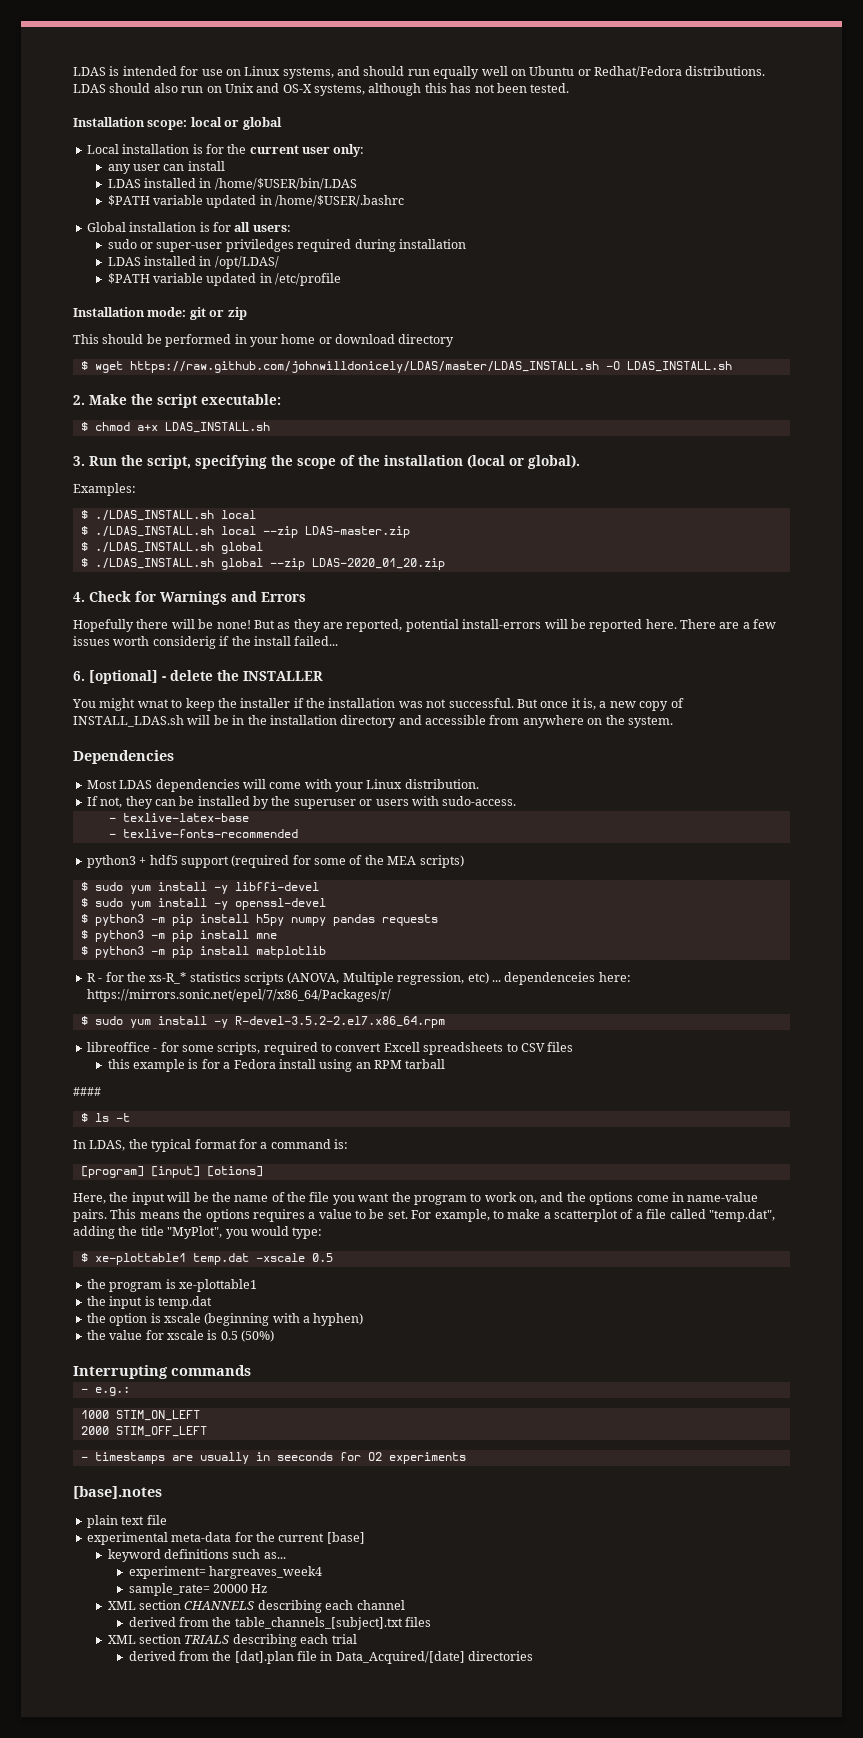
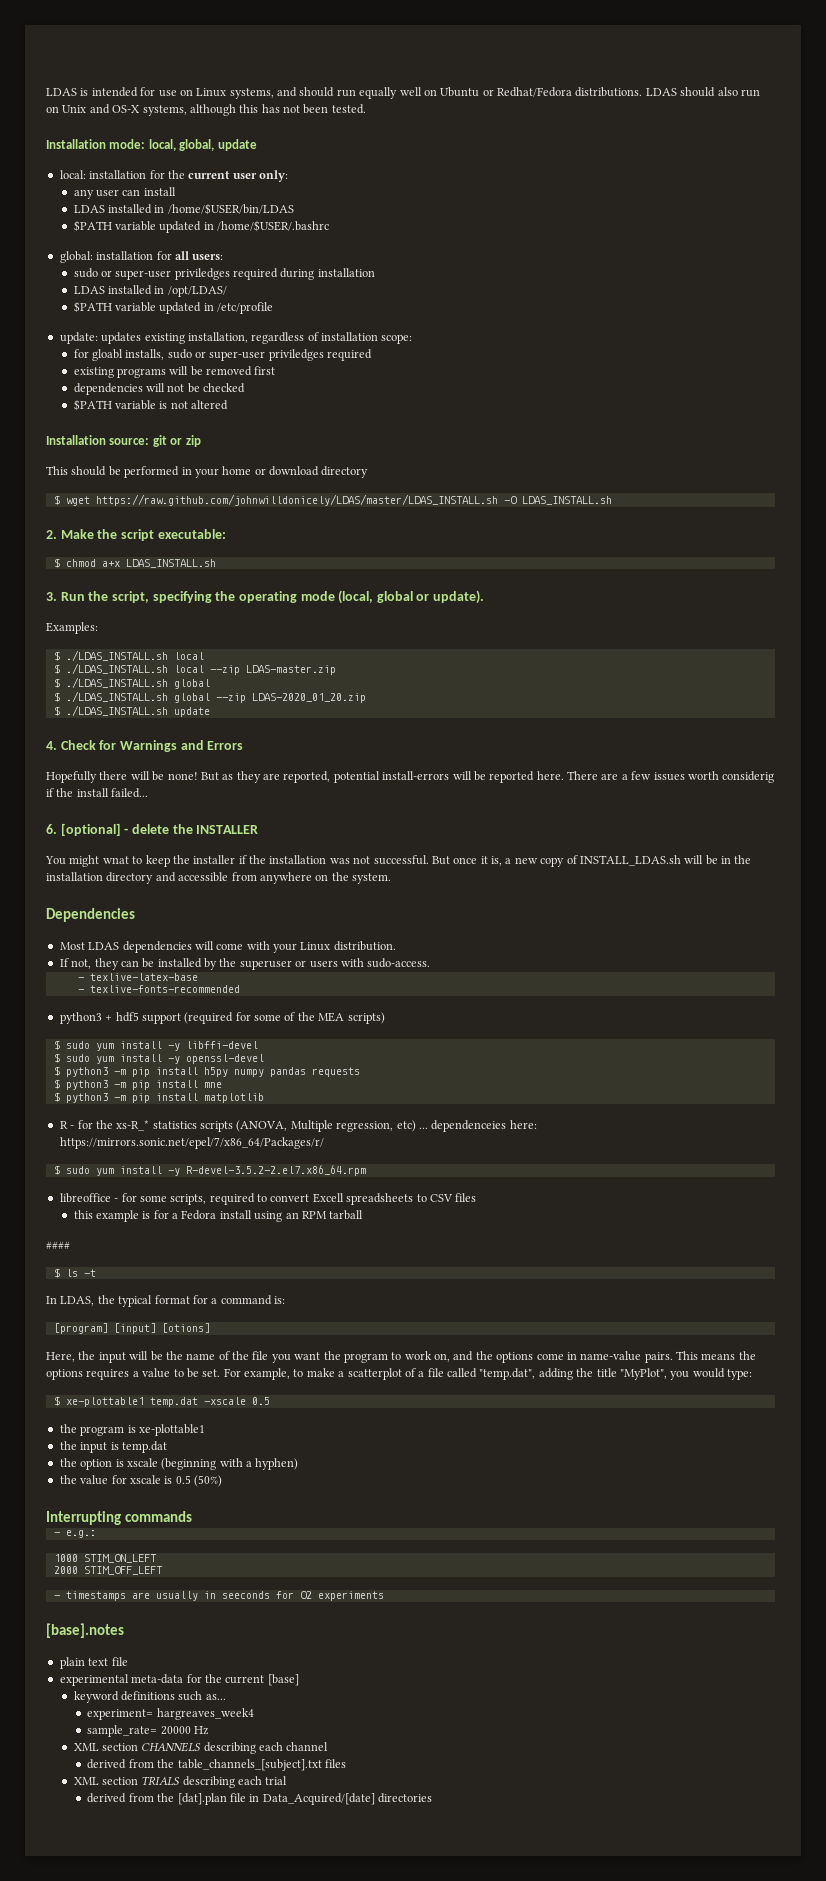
- Installation scope: local or global
- Local installation is for the current user only:
+ Installation mode: local, global, update
+ local: installation for the current user only:
- Global installation is for all users:
+ global: installation for all users:
- Installation mode: git or zip
+ update: updates existing installation, regardless of installation scope:
+ for gloabl installs, sudo or super-user priviledges required
+ existing programs will be removed first
+ dependencies will not be checked
+ $PATH variable is not altered
+ Installation source: git or zip
- 3. Run the script, specifying the scope of the installation (local or global).
+ 3. Run the script, specifying the operating mode (local, global or update).
+ $ ./LDAS_INSTALL.sh update

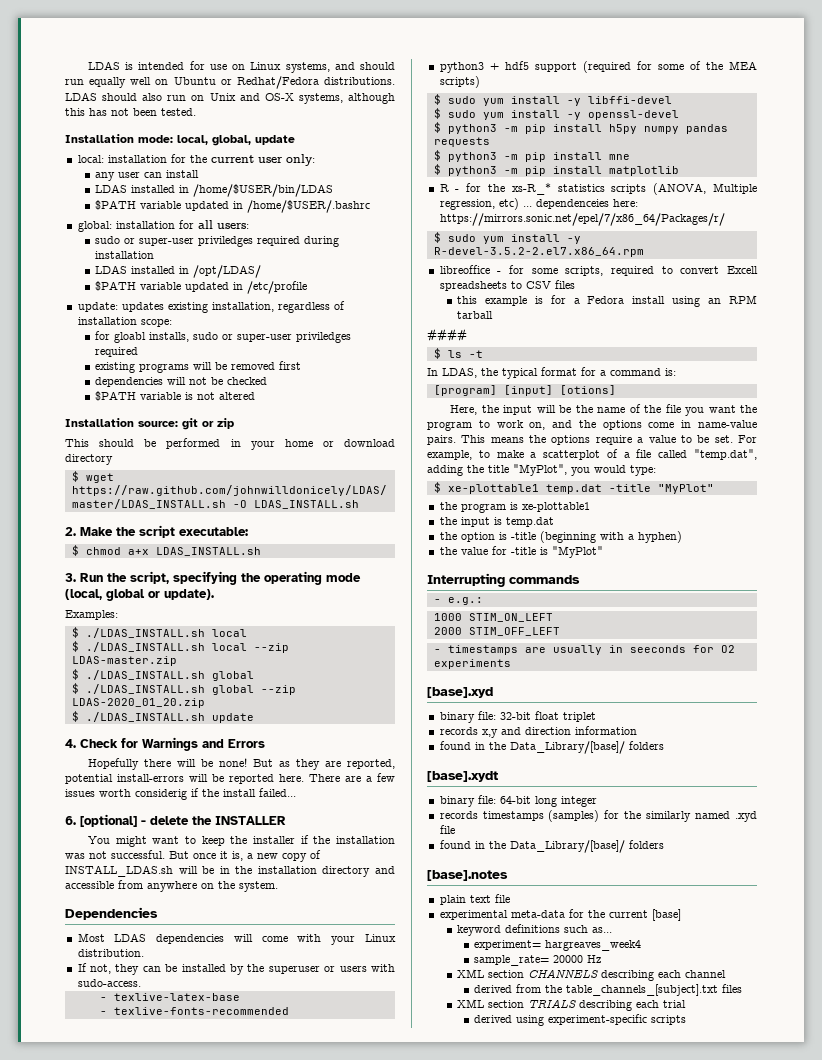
- You might wnat to keep the installer if the installation was not successful.
+ You might want to keep the installer if the installation was not successful.
- This means the options requires a value to be set.
+ This means the options require a value to be set.
- $ xe-plottable1 temp.dat -xscale 0.5
+ $ xe-plottable1 temp.dat -title "MyPlot"
- the option is xscale (beginning with a hyphen)
+ the option is -title (beginning with a hyphen)
- the value for xscale is 0.5 (50%)
+ the value for -title is "MyPlot"
+ [base].xyd
+ binary file: 32-bit float triplet
+ records x,y and direction information
+ found in the Data_Library/[base]/ folders
+ [base].xydt
+ binary file: 64-bit long integer
+ records timestamps (samples) for the similarly named .xyd file
+ found in the Data_Library/[base]/ folders
- derived from the [dat].plan file in Data_Acquired/[date] directories
+ derived using experiment-specific scripts

